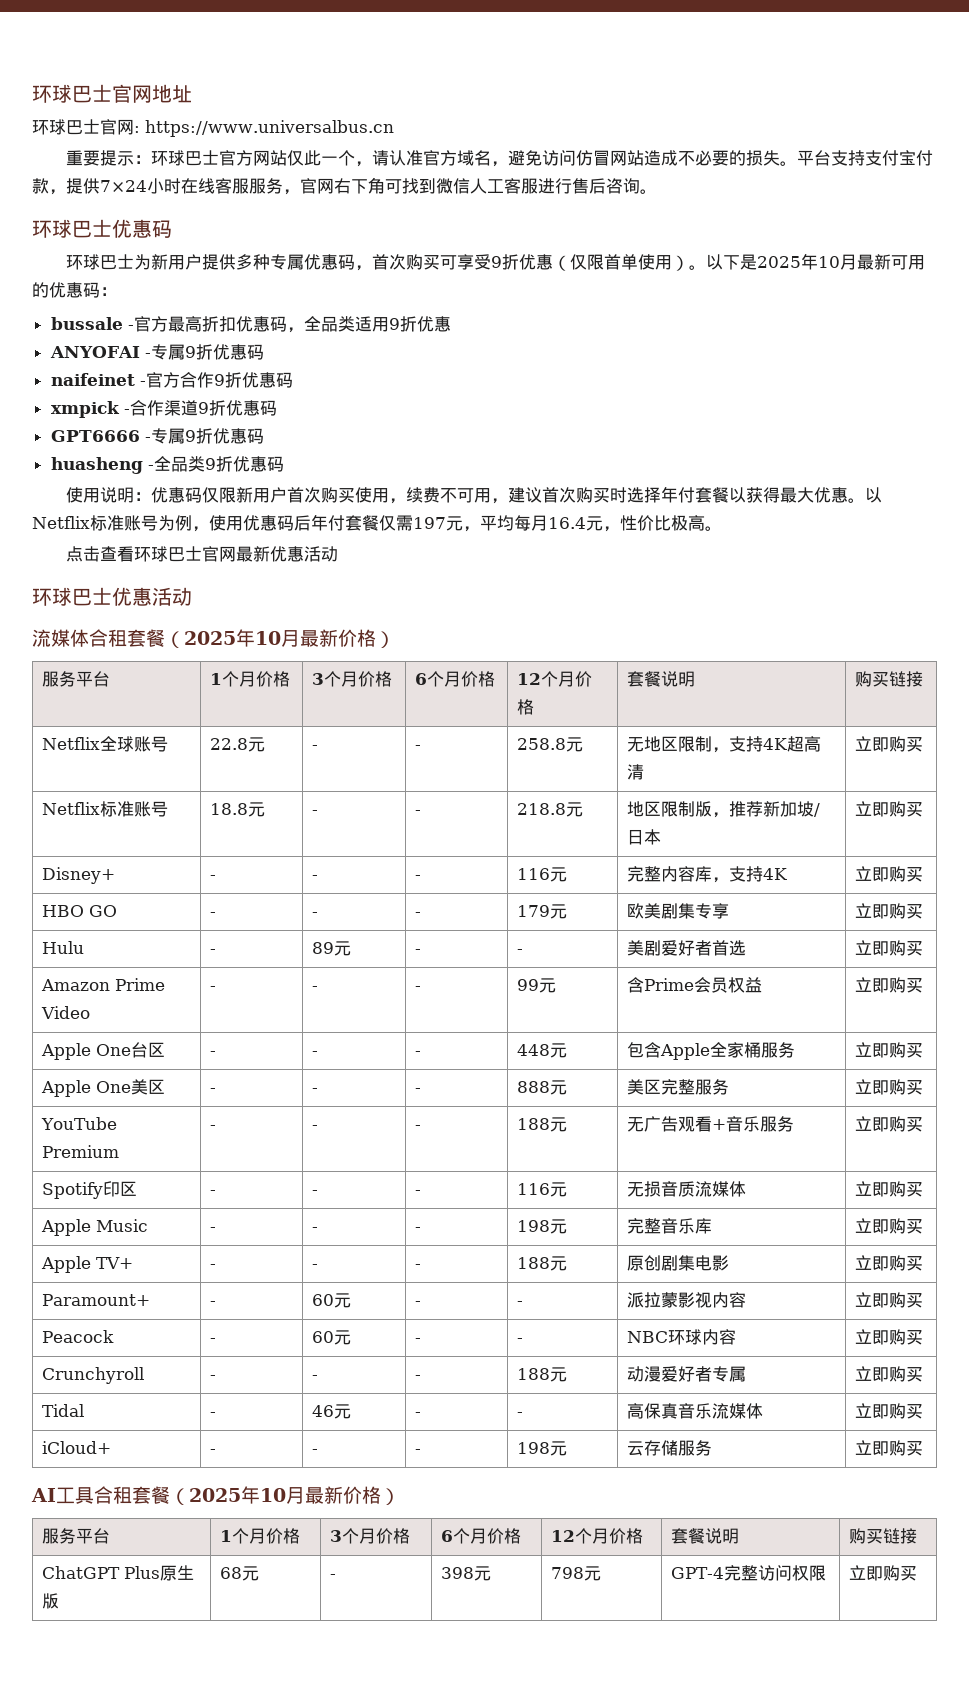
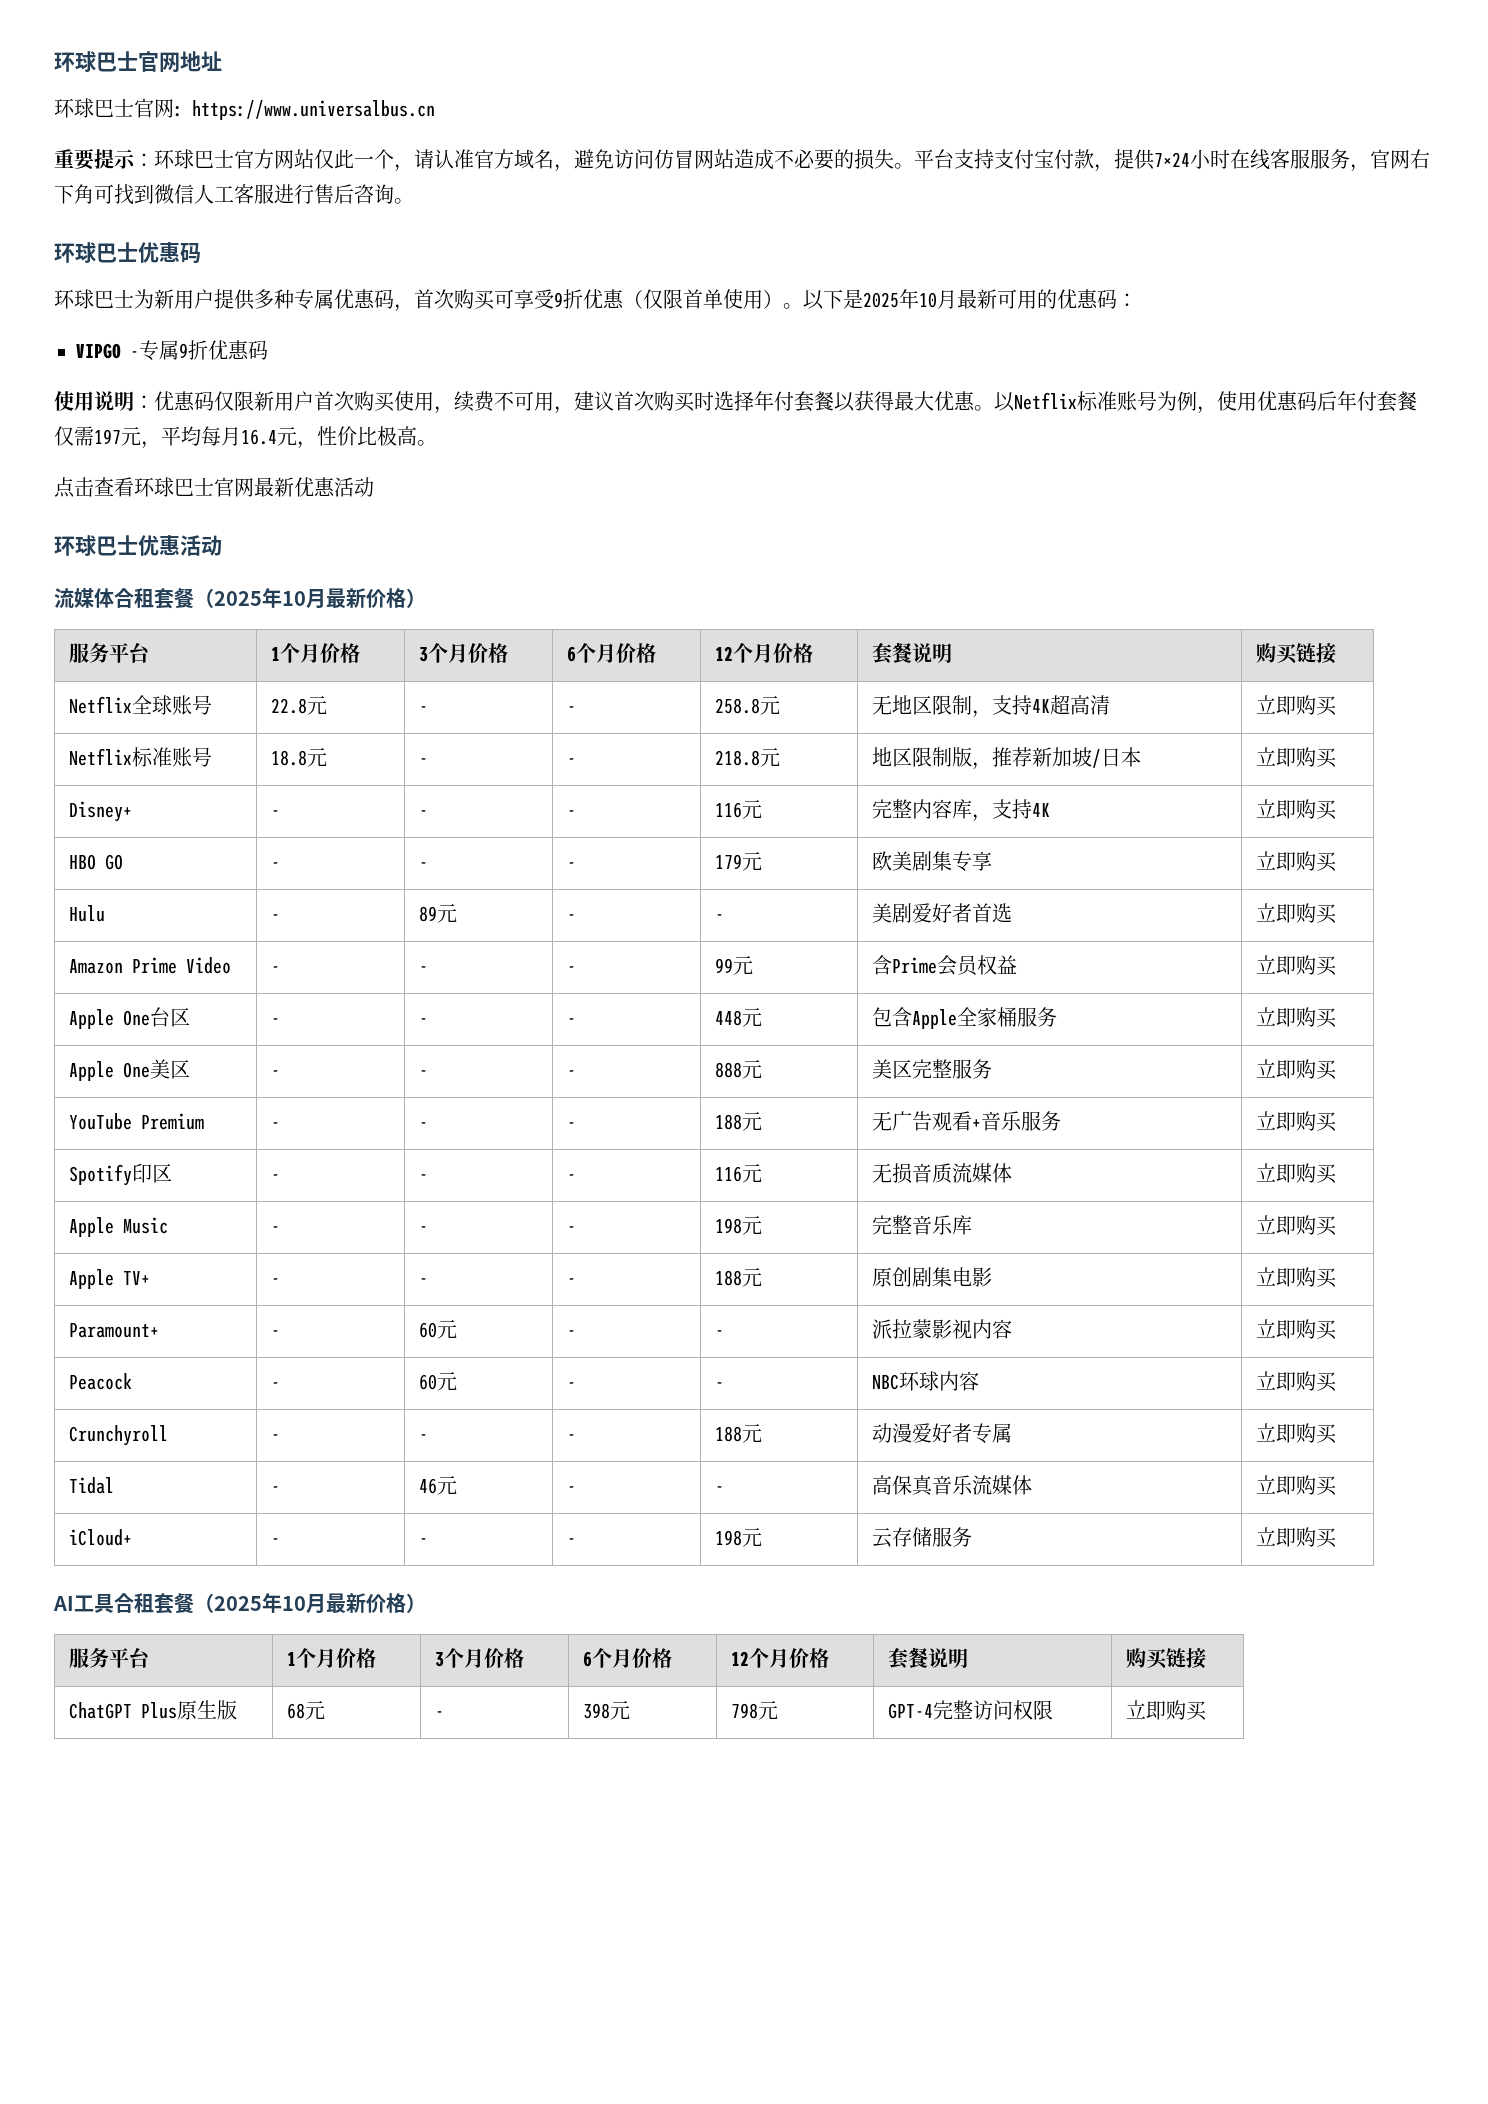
- bussale -官方最高折扣优惠码，全品类适用9折优惠
- ANYOFAI -专属9折优惠码
- naifeinet -官方合作9折优惠码
- xmpick -合作渠道9折优惠码
- GPT6666 -专属9折优惠码
- huasheng -全品类9折优惠码
+ VIPGO -专属9折优惠码

